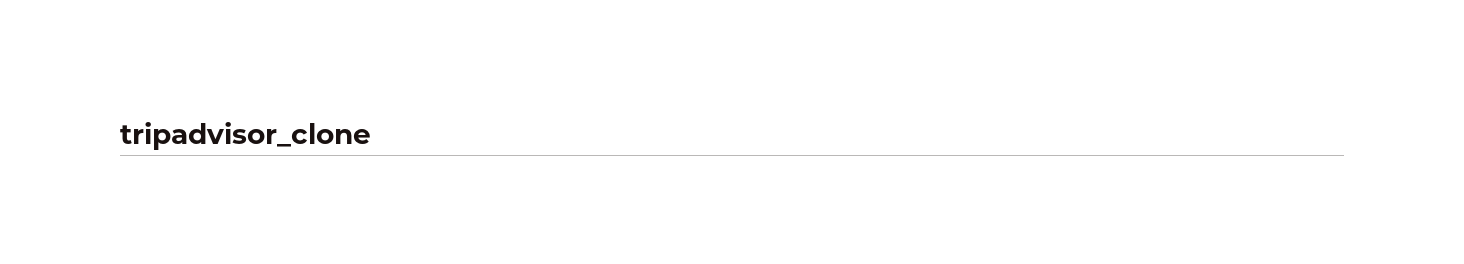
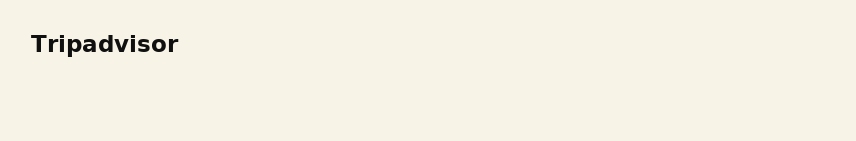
- tripadvisor_clone
+ Tripadvisor

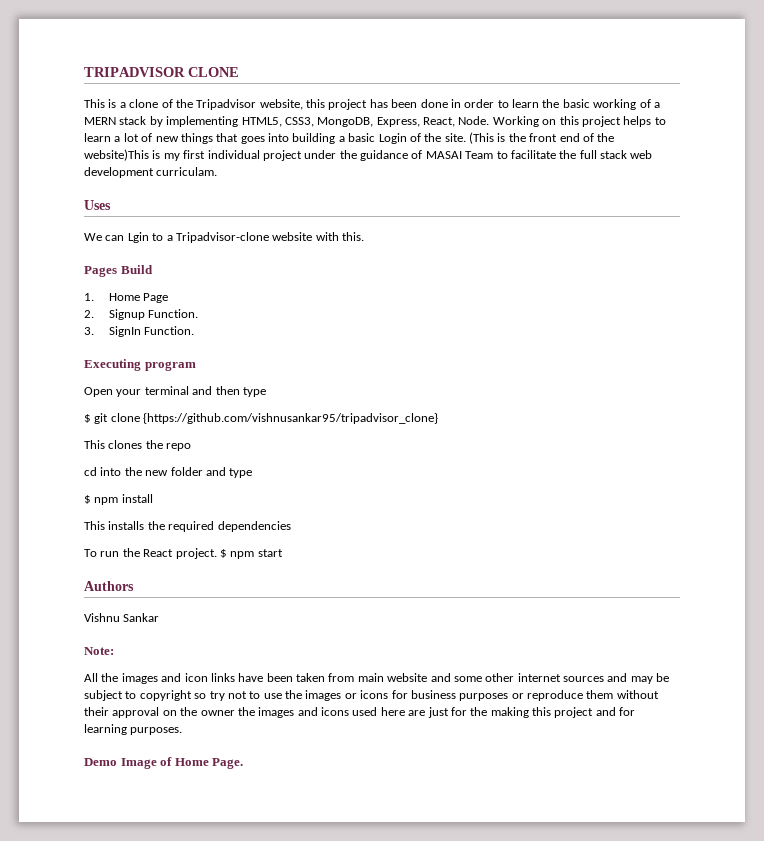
- Tripadvisor
+ TRIPADVISOR CLONE
+ This is a clone of the Tripadvisor website, this project has been done in order to learn the basic working of a MERN stack by implementing HTML5, CSS3, MongoDB, Express, React, Node. Working on this project helps to learn a lot of new things that goes into building a basic Login of the site. (This is the front end of the website)This is my first individual project under the guidance of MASAI Team to facilitate the full stack web development curriculam.
+ Uses
+ We can Lgin to a Tripadvisor-clone website with this.
+ Pages Build
+ 1. Home Page
+ 2. Signup Function.
+ 3. SignIn Function.
+ Executing program
+ Open your terminal and then type
+ $ git clone {https://github.com/vishnusankar95/tripadvisor_clone}
+ This clones the repo
+ cd into the new folder and type
+ $ npm install
+ This installs the required dependencies
+ To run the React project. $ npm start
+ Authors
+ Vishnu Sankar
+ Note:
+ All the images and icon links have been taken from main website and some other internet sources and may be subject to copyright so try not to use the images or icons for business purposes or reproduce them without their approval on the owner the images and icons used here are just for the making this project and for learning purposes.
+ Demo Image of Home Page.

